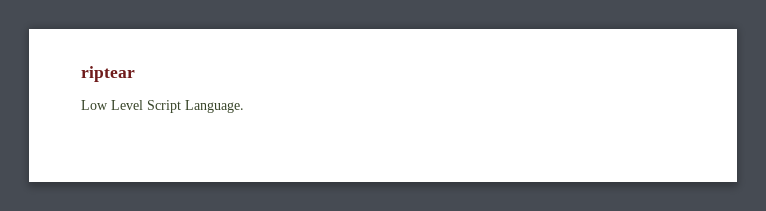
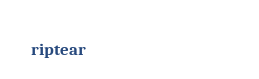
- Low Level Script Language.

